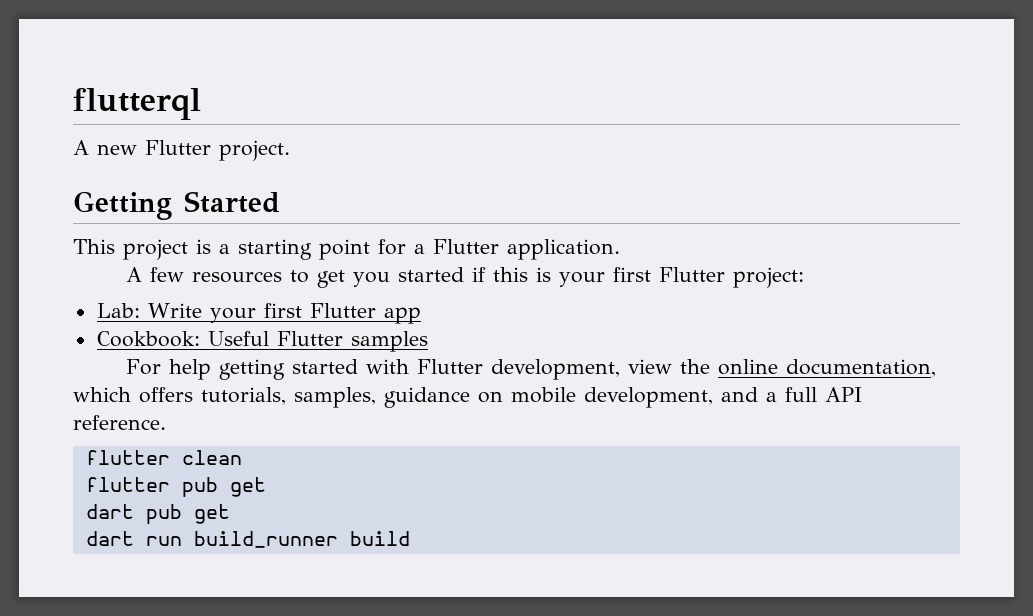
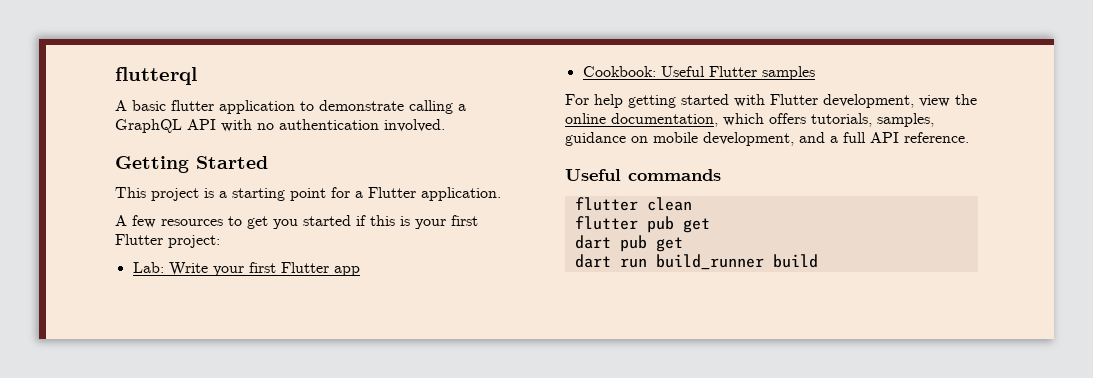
- A new Flutter project.
+ A basic flutter application to demonstrate calling a GraphQL API with no authentication involved.
+ Useful commands

